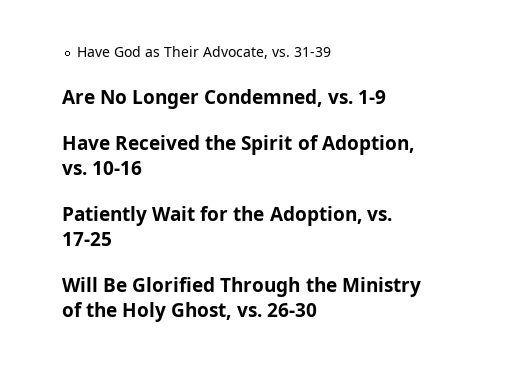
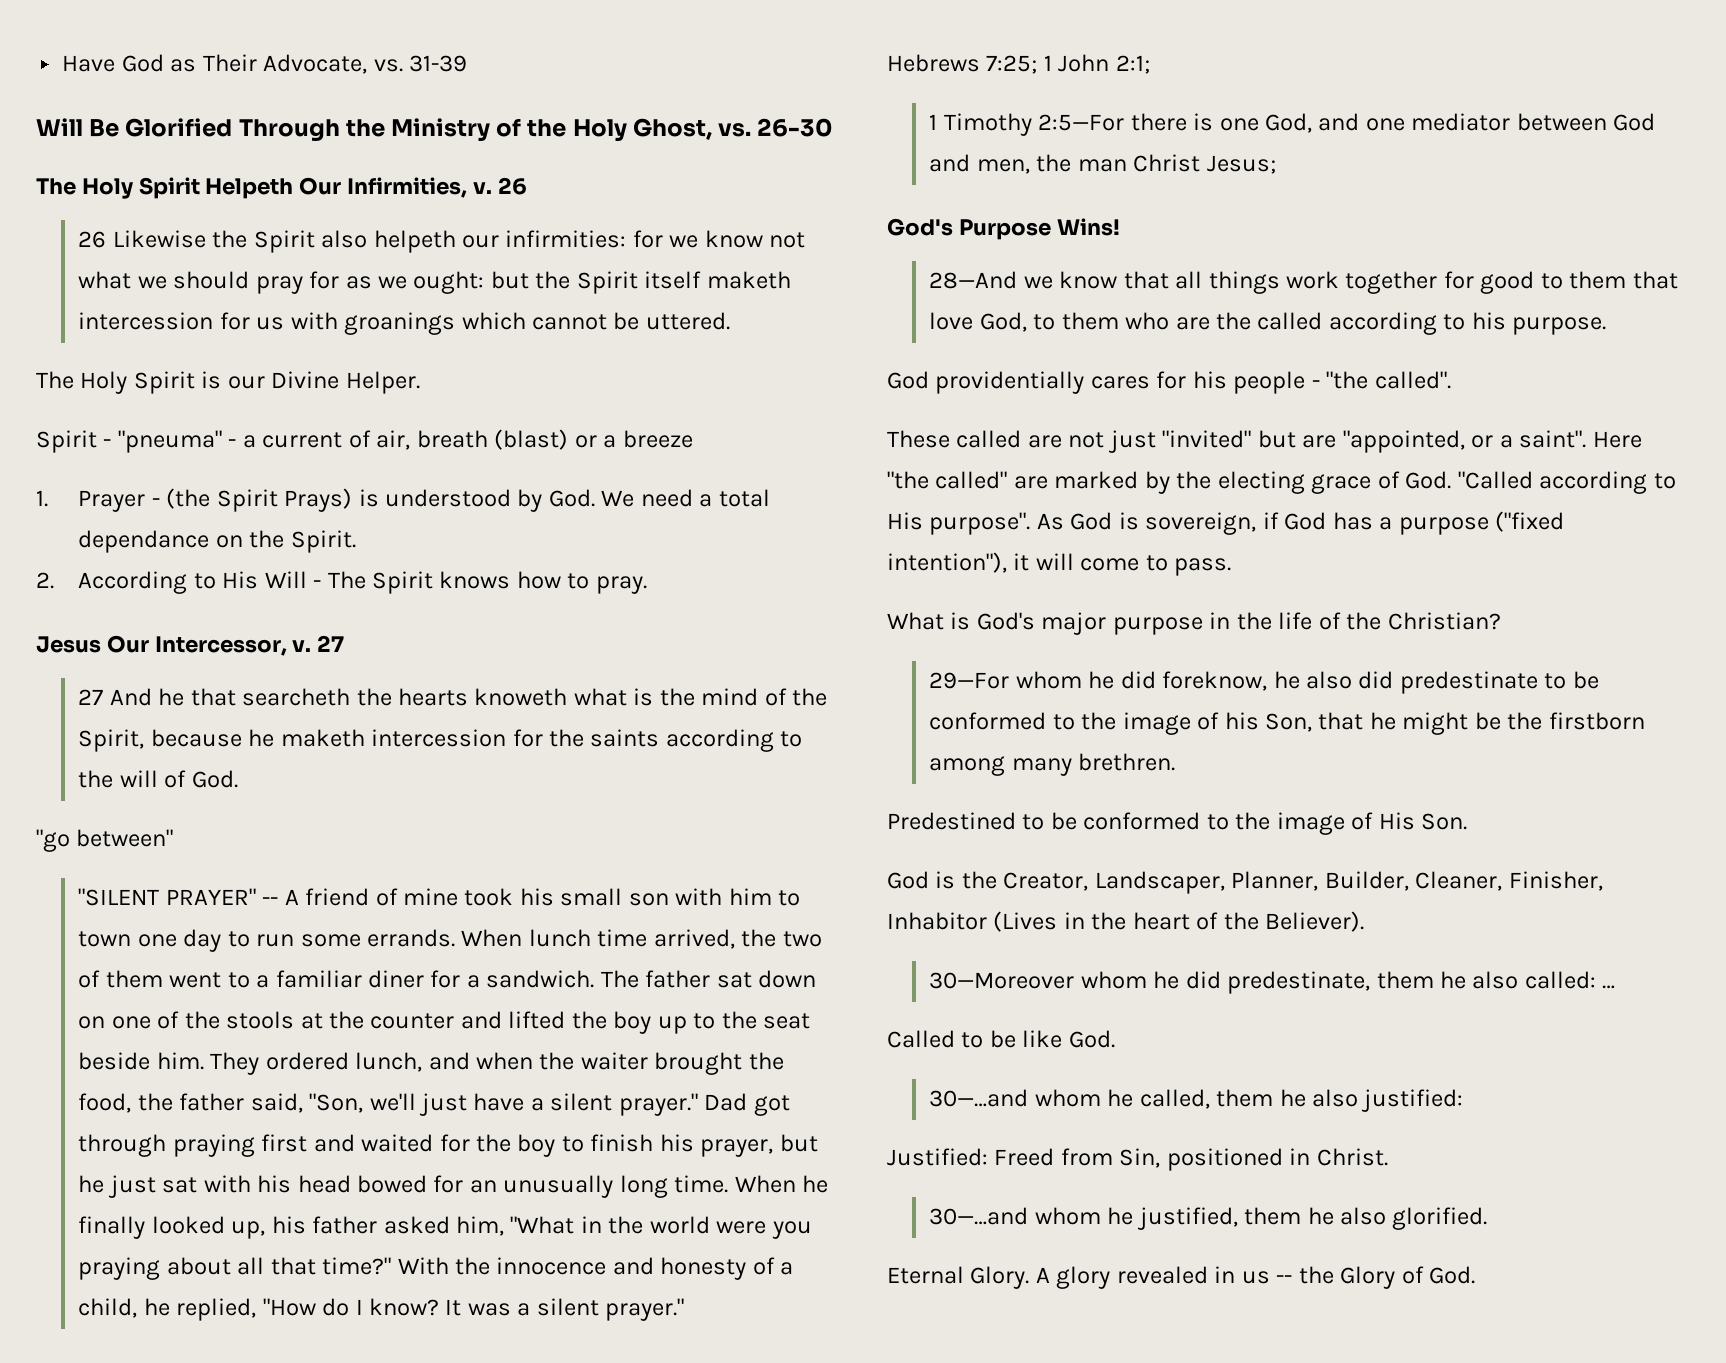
- Are No Longer Condemned, vs. 1-9
- Have Received the Spirit of Adoption, vs. 10-16
- Patiently Wait for the Adoption, vs. 17-25
+ The Holy Spirit Helpeth Our Infirmities, v. 26
+ 26 Likewise the Spirit also helpeth our infirmities: for we know not what we should pray for as we ought: but the Spirit itself maketh intercession for us with groanings which cannot be uttered.
+ The Holy Spirit is our Divine Helper.
+ Spirit - "pneuma" - a current of air, breath (blast) or a breeze
+ 1. Prayer - (the Spirit Prays) is understood by God. We need a total dependance on the Spirit.
+ 2. According to His Will - The Spirit knows how to pray.
+ Jesus Our Intercessor, v. 27
+ 27 And he that searcheth the hearts knoweth what is the mind of the Spirit, because he maketh intercession for the saints according to the will of God.
+ "go between"
+ "SILENT PRAYER" -- A friend of mine took his small son with him to town one day to run some errands. When lunch time arrived, the two of them went to a familiar diner for a sandwich. The father sat down on one of the stools at the counter and lifted the boy up to the seat beside him. They ordered lunch, and when the waiter brought the food, the father said, "Son, we'll just have a silent prayer." Dad got through praying first and waited for the boy to finish his prayer, but he just sat with his head bowed for an unusually long time. When he finally looked up, his father asked him, "What in the world were you praying about all that time?" With the innocence and honesty of a child, he replied, "How do I know? It was a silent prayer."
+ Hebrews 7:25; 1 John 2:1;
+ 1 Timothy 2:5—For there is one God, and one mediator between God and men, the man Christ Jesus;
+ God's Purpose Wins!
+ 28—And we know that all things work together for good to them that love God, to them who are the called according to his purpose.
+ God providentially cares for his people - "the called".
+ These called are not just "invited" but are "appointed, or a saint". Here "the called" are marked by the electing grace of God. "Called according to His purpose". As God is sovereign, if God has a purpose ("fixed intention"), it will come to pass.
+ What is God's major purpose in the life of the Christian?
+ 29—For whom he did foreknow, he also did predestinate to be conformed to the image of his Son, that he might be the firstborn among many brethren.
+ Predestined to be conformed to the image of His Son.
+ God is the Creator, Landscaper, Planner, Builder, Cleaner, Finisher, Inhabitor (Lives in the heart of the Believer).
+ 30—Moreover whom he did predestinate, them he also called: …
+ Called to be like God.
+ 30—…and whom he called, them he also justified:
+ Justified: Freed from Sin, positioned in Christ.
+ 30—…and whom he justified, them he also glorified.
+ Eternal Glory. A glory revealed in us -- the Glory of God.

